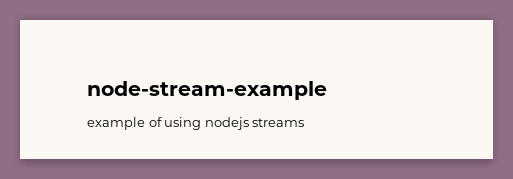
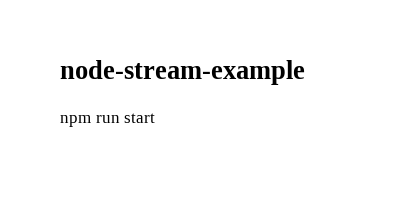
- example of using nodejs streams
+ npm run start

